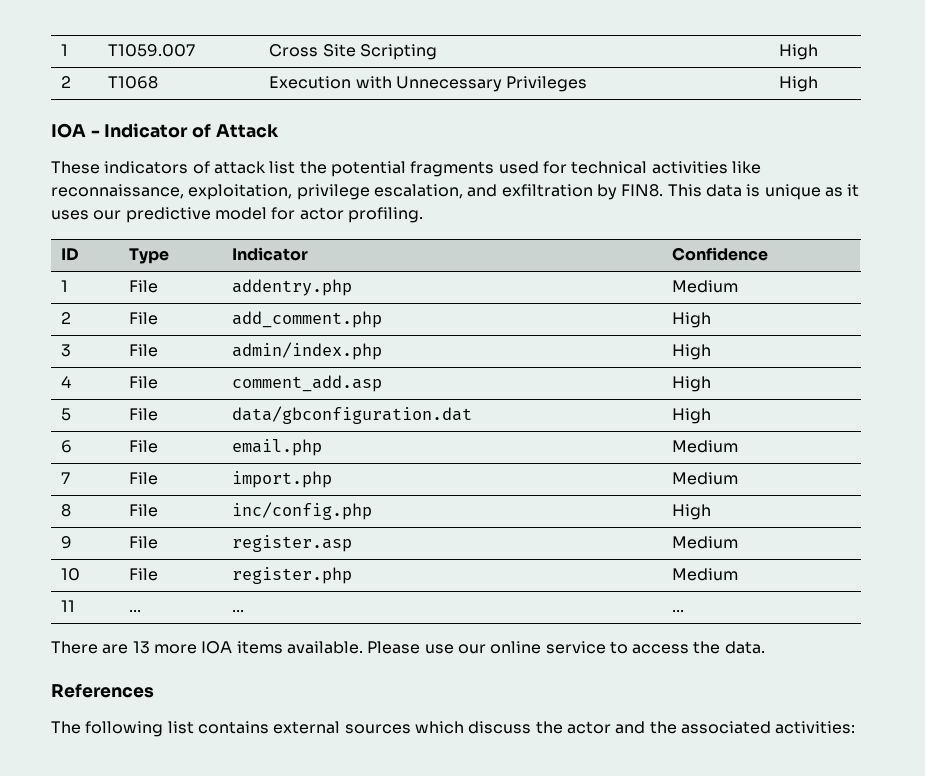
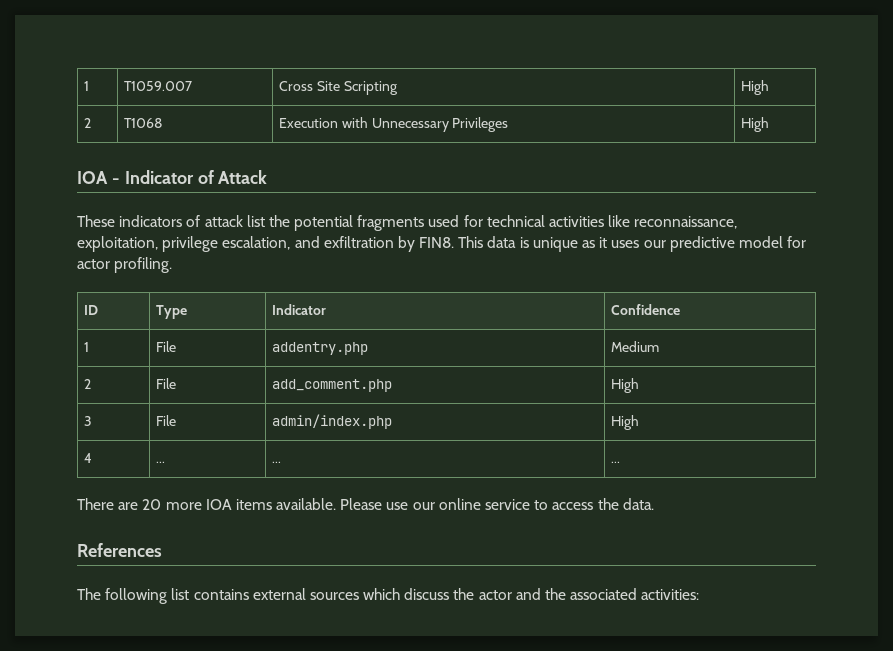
- 4 | File | comment_add.asp | High
- 5 | File | data/gbconfiguration.dat | High
- 6 | File | email.php | Medium
- 7 | File | import.php | Medium
- 8 | File | inc/config.php | High
- 9 | File | register.asp | Medium
- 10 | File | register.php | Medium
- 11 | ... | ... | ...
+ 4 | ... | ... | ...
- There are 13 more IOA items available.
+ There are 20 more IOA items available.

